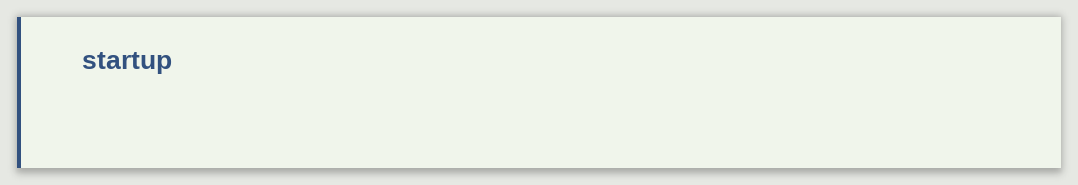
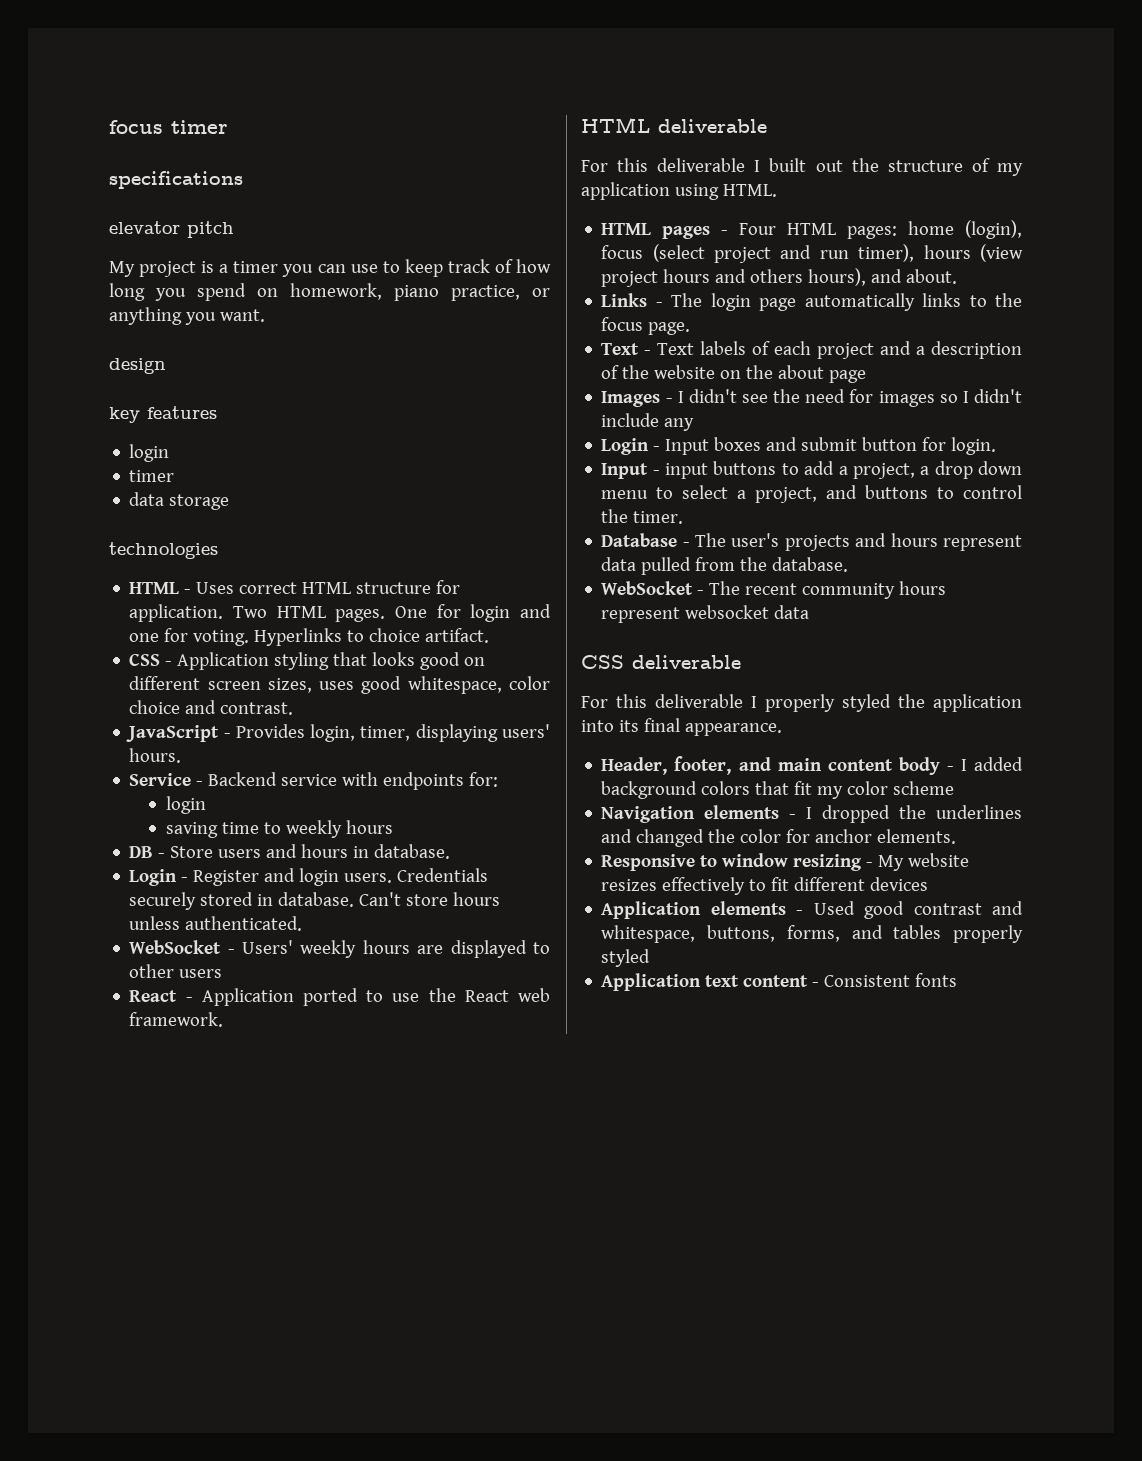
- startup
+ focus timer
+ specifications
+ elevator pitch
+ My project is a timer you can use to keep track of how long you spend on homework, piano practice, or anything you want.
+ design
+ key features
+ login
+ timer
+ data storage
+ technologies
+ HTML - Uses correct HTML structure for application. Two HTML pages. One for login and one for voting. Hyperlinks to choice artifact.
+ CSS - Application styling that looks good on different screen sizes, uses good whitespace, color choice and contrast.
+ JavaScript - Provides login, timer, displaying users' hours.
+ Service - Backend service with endpoints for:
+ login
+ saving time to weekly hours
+ DB - Store users and hours in database.
+ Login - Register and login users. Credentials securely stored in database. Can't store hours unless authenticated.
+ WebSocket - Users' weekly hours are displayed to other users
+ React - Application ported to use the React web framework.
+ HTML deliverable
+ For this deliverable I built out the structure of my application using HTML.
+ HTML pages - Four HTML pages: home (login), focus (select project and run timer), hours (view project hours and others hours), and about.
+ Links - The login page automatically links to the focus page.
+ Text - Text labels of each project and a description of the website on the about page
+ Images - I didn't see the need for images so I didn't include any
+ Login - Input boxes and submit button for login.
+ Input - input buttons to add a project, a drop down menu to select a project, and buttons to control the timer.
+ Database - The user's projects and hours represent data pulled from the database.
+ WebSocket - The recent community hours represent websocket data
+ CSS deliverable
+ For this deliverable I properly styled the application into its final appearance.
+ Header, footer, and main content body - I added background colors that fit my color scheme
+ Navigation elements - I dropped the underlines and changed the color for anchor elements.
+ Responsive to window resizing - My website resizes effectively to fit different devices
+ Application elements - Used good contrast and whitespace, buttons, forms, and tables properly styled
+ Application text content - Consistent fonts

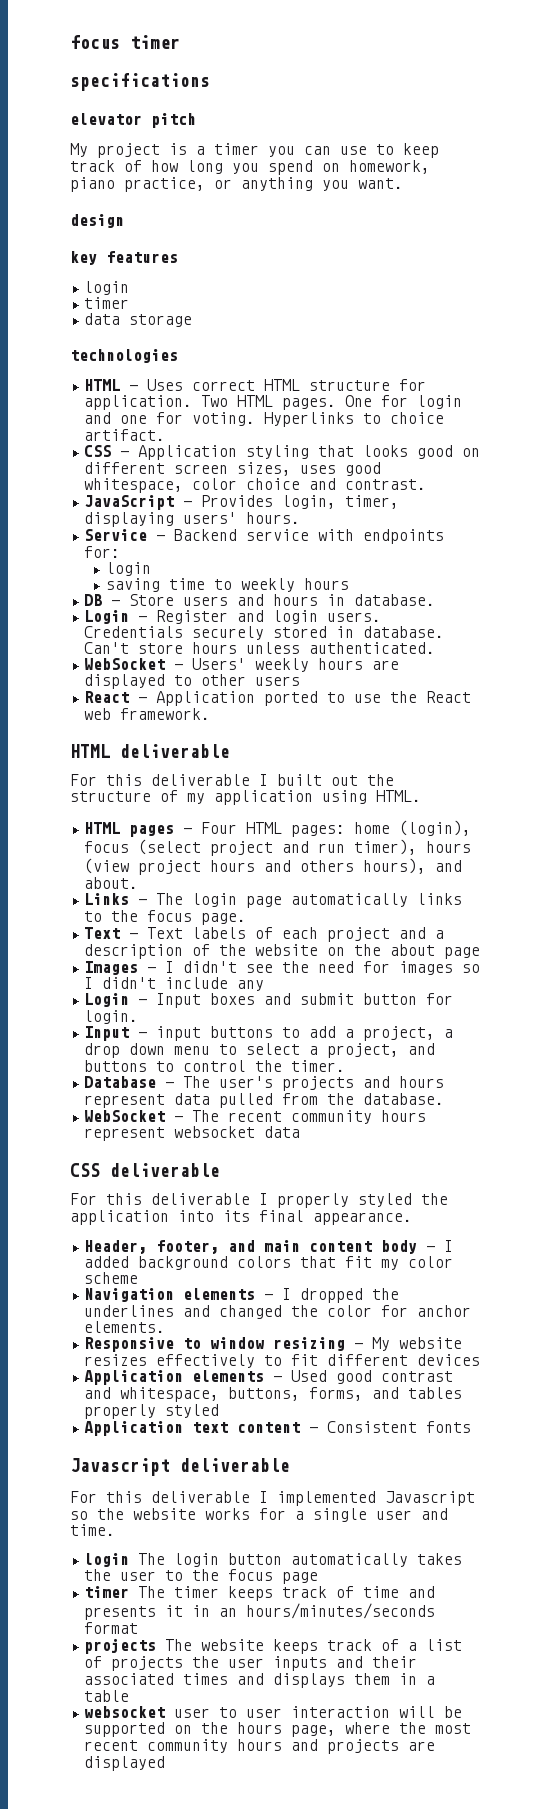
+ Javascript deliverable
+ For this deliverable I implemented Javascript so the website works for a single user and time.
+ login The login button automatically takes the user to the focus page
+ timer The timer keeps track of time and presents it in an hours/minutes/seconds format
+ projects The website keeps track of a list of projects the user inputs and their associated times and displays them in a table
+ websocket user to user interaction will be supported on the hours page, where the most recent community hours and projects are displayed

